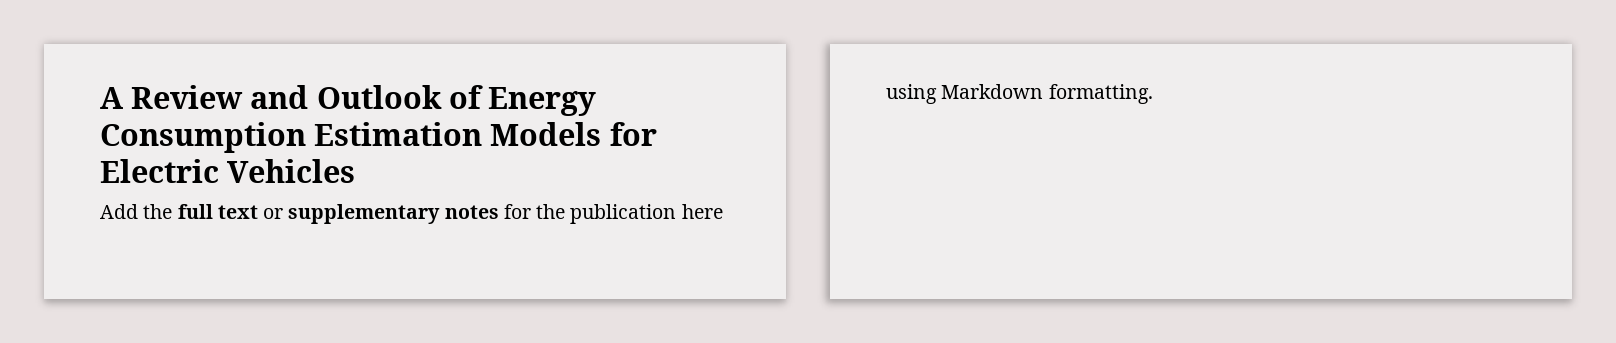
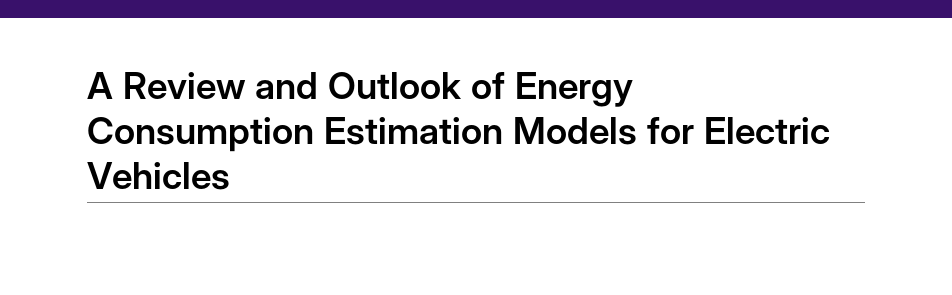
- Add the full text or supplementary notes for the publication here using Markdown formatting.

